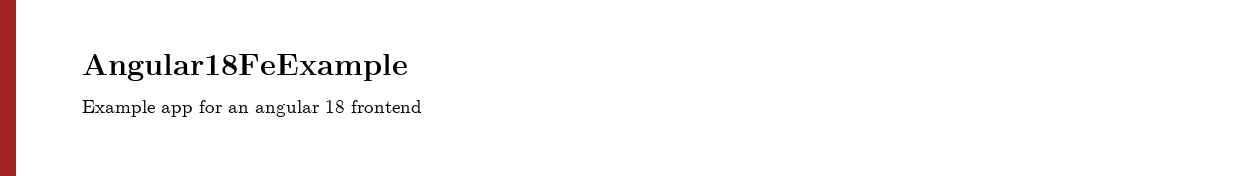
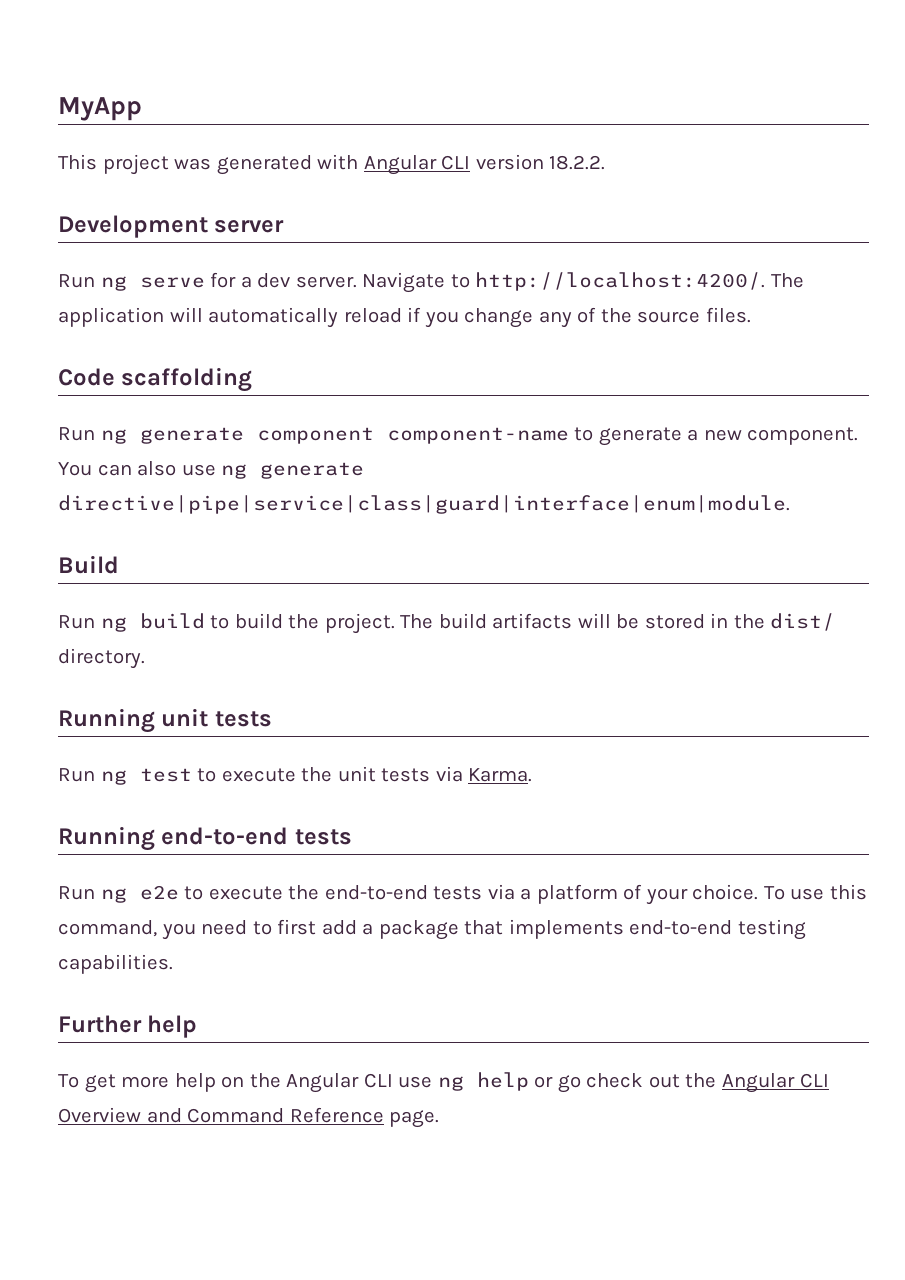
- Angular18FeExample
- Example app for an angular 18 frontend
+ MyApp
+ This project was generated with Angular CLI version 18.2.2.
+ Development server
+ Run ng serve for a dev server. Navigate to http://localhost:4200/. The application will automatically reload if you change any of the source files.
+ Code scaffolding
+ Run ng generate component component-name to generate a new component. You can also use ng generate directive|pipe|service|class|guard|interface|enum|module.
+ Build
+ Run ng build to build the project. The build artifacts will be stored in the dist/ directory.
+ Running unit tests
+ Run ng test to execute the unit tests via Karma.
+ Running end-to-end tests
+ Run ng e2e to execute the end-to-end tests via a platform of your choice. To use this command, you need to first add a package that implements end-to-end testing capabilities.
+ Further help
+ To get more help on the Angular CLI use ng help or go check out the Angular CLI Overview and Command Reference page.

